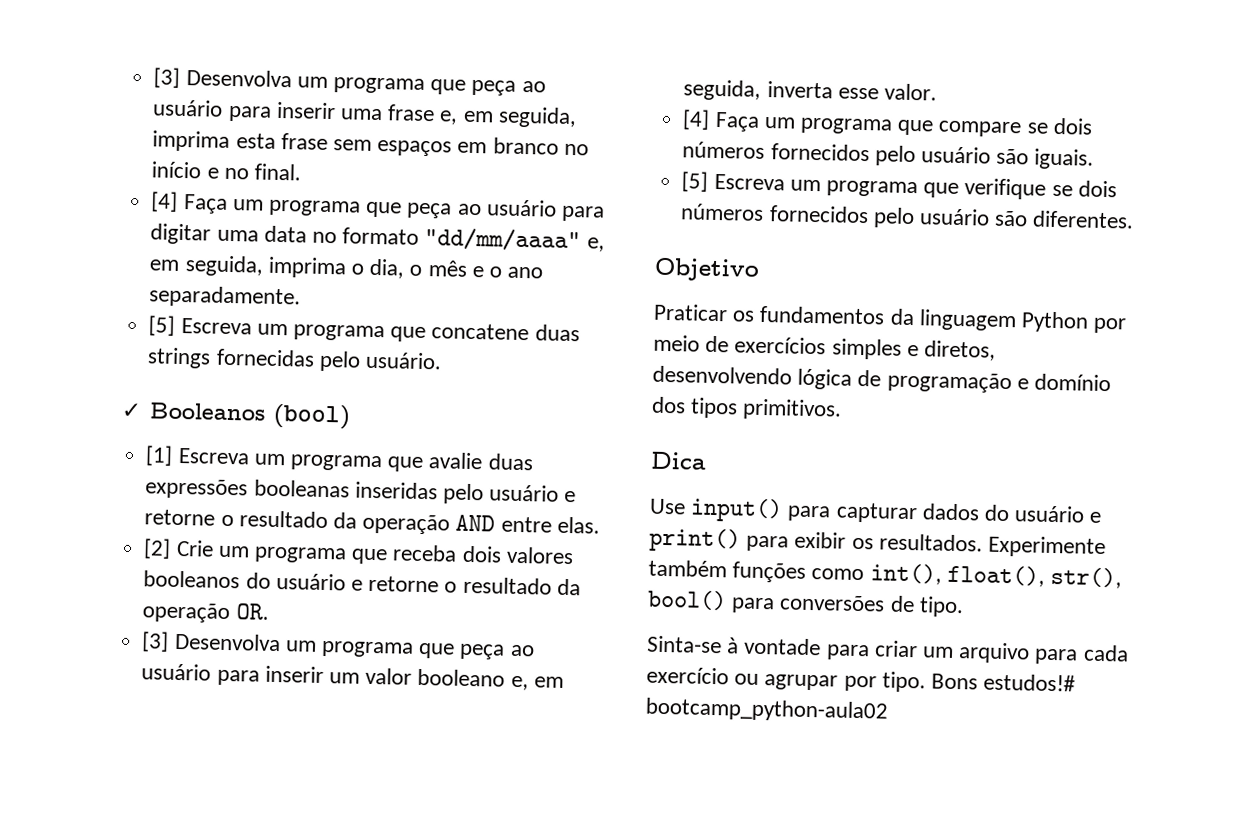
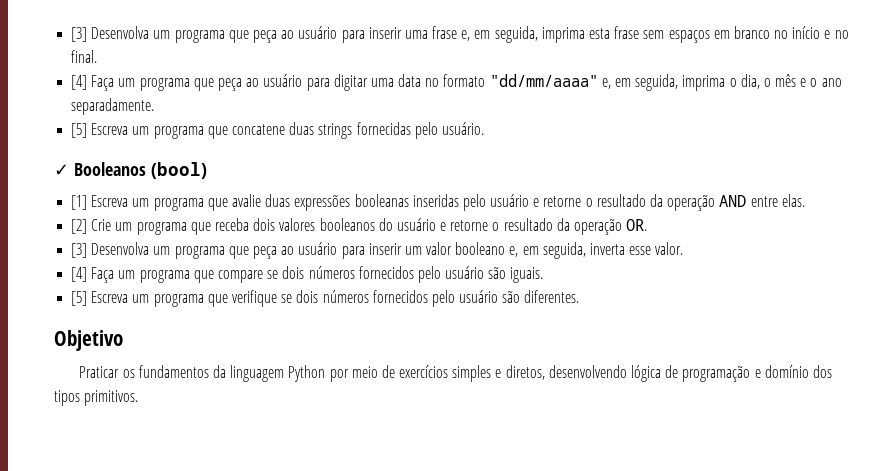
- Dica
- Use input() para capturar dados do usuário e print() para exibir os resultados. Experimente também funções como int(), float(), str(), bool() para conversões de tipo.
- Sinta-se à vontade para criar um arquivo para cada exercício ou agrupar por tipo. Bons estudos!# bootcamp_python-aula02

